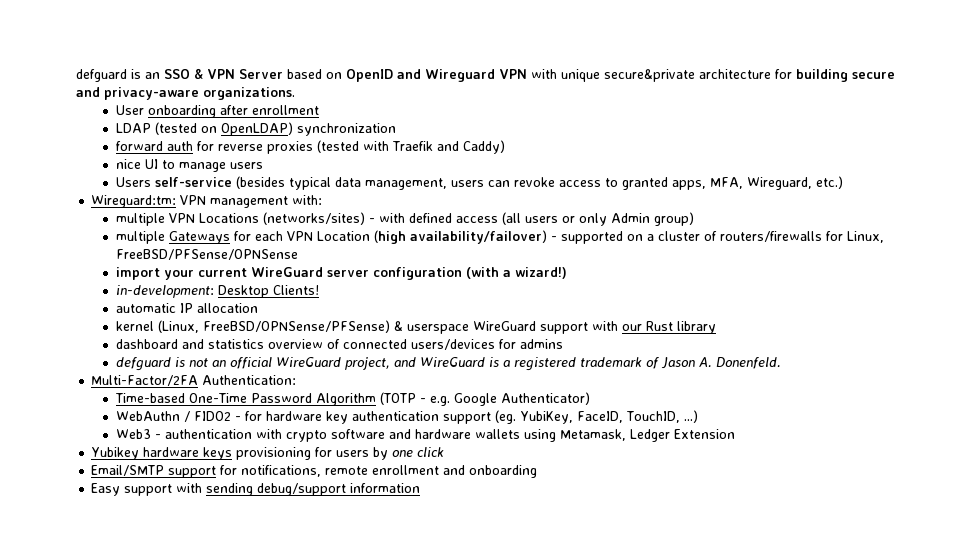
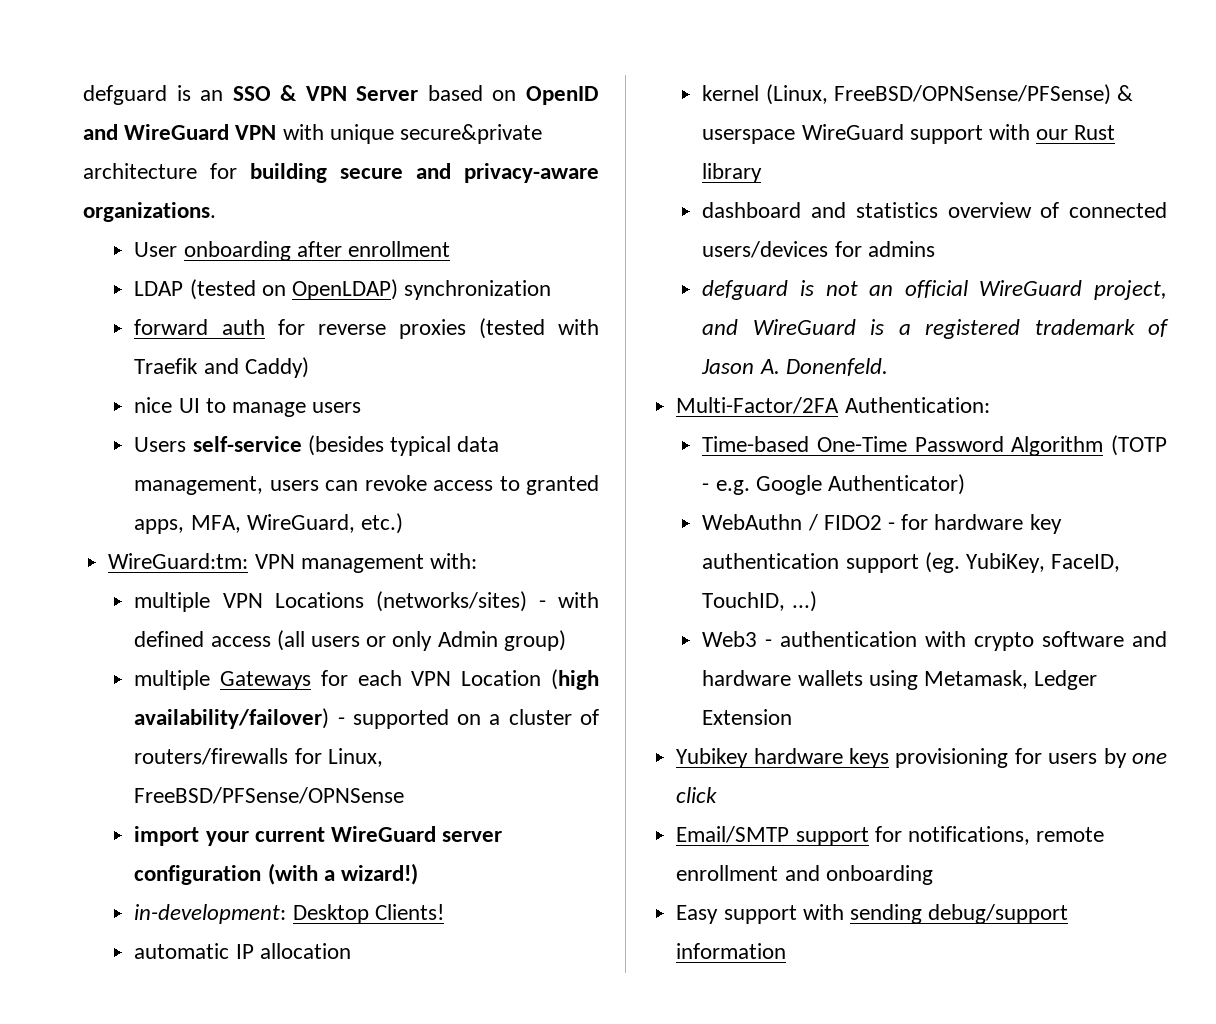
- defguard is an SSO & VPN Server based on OpenID and Wireguard VPN with unique secure&private architecture for building secure and privacy-aware organizations.
+ defguard is an SSO & VPN Server based on OpenID and WireGuard VPN with unique secure&private architecture for building secure and privacy-aware organizations.
- Users self-service (besides typical data management, users can revoke access to granted apps, MFA, Wireguard, etc.)
+ Users self-service (besides typical data management, users can revoke access to granted apps, MFA, WireGuard, etc.)
- Wireguard:tm: VPN management with:
+ WireGuard:tm: VPN management with:

